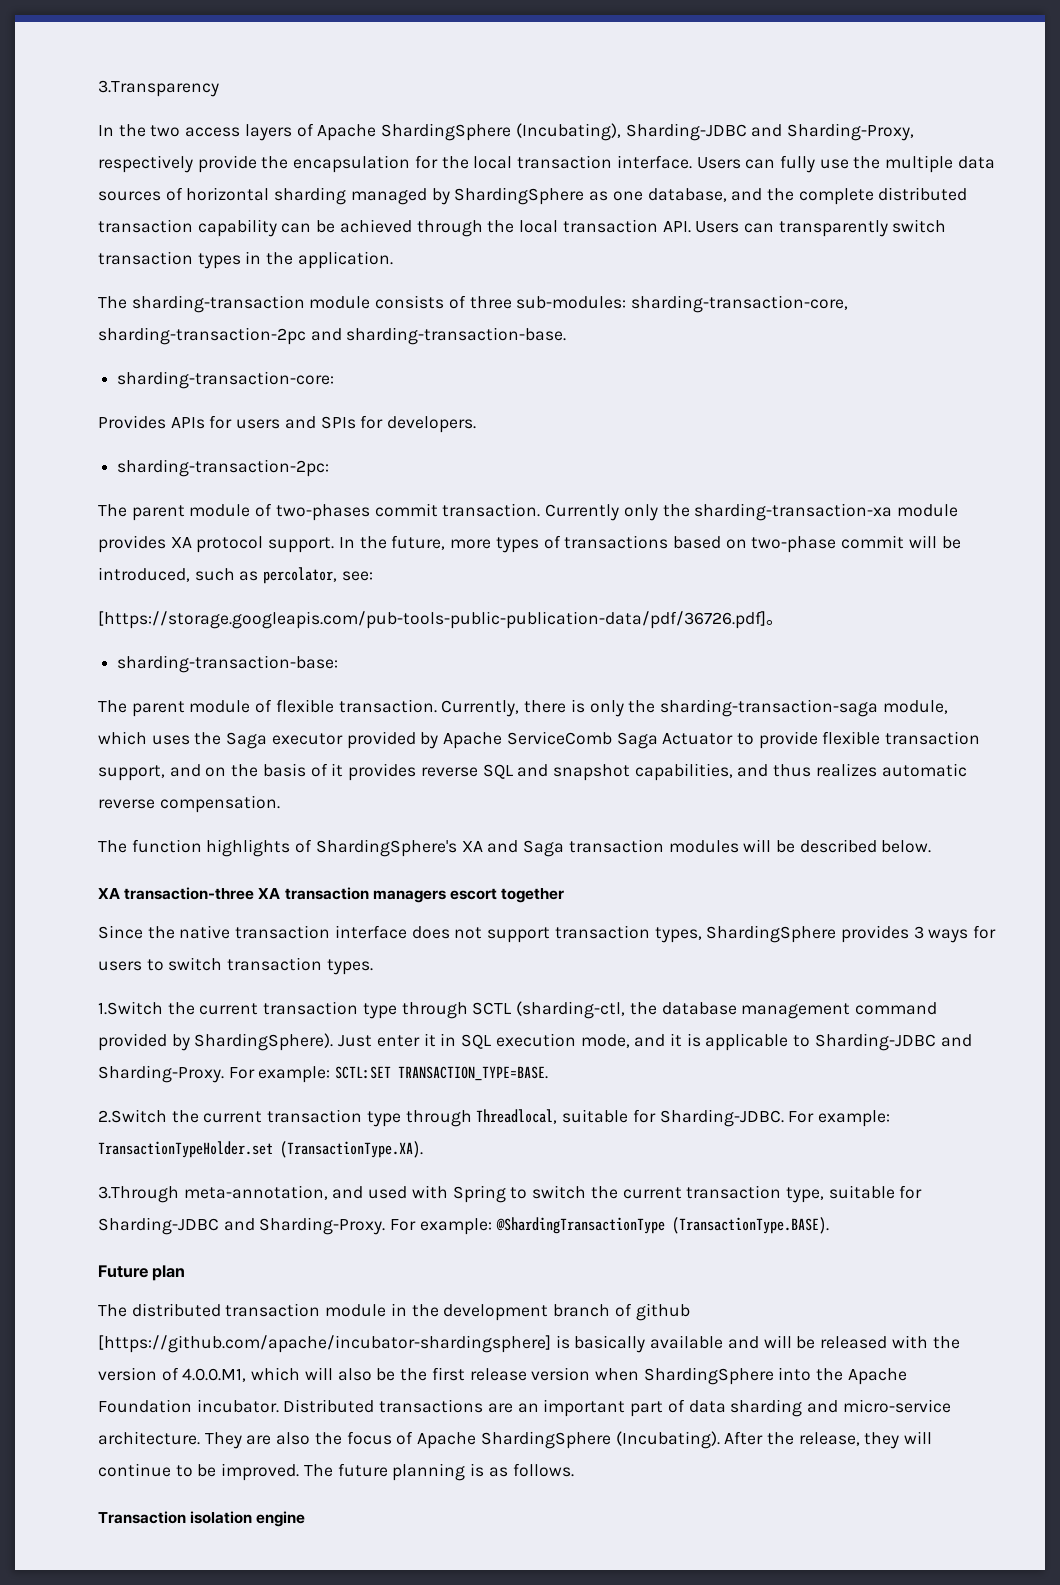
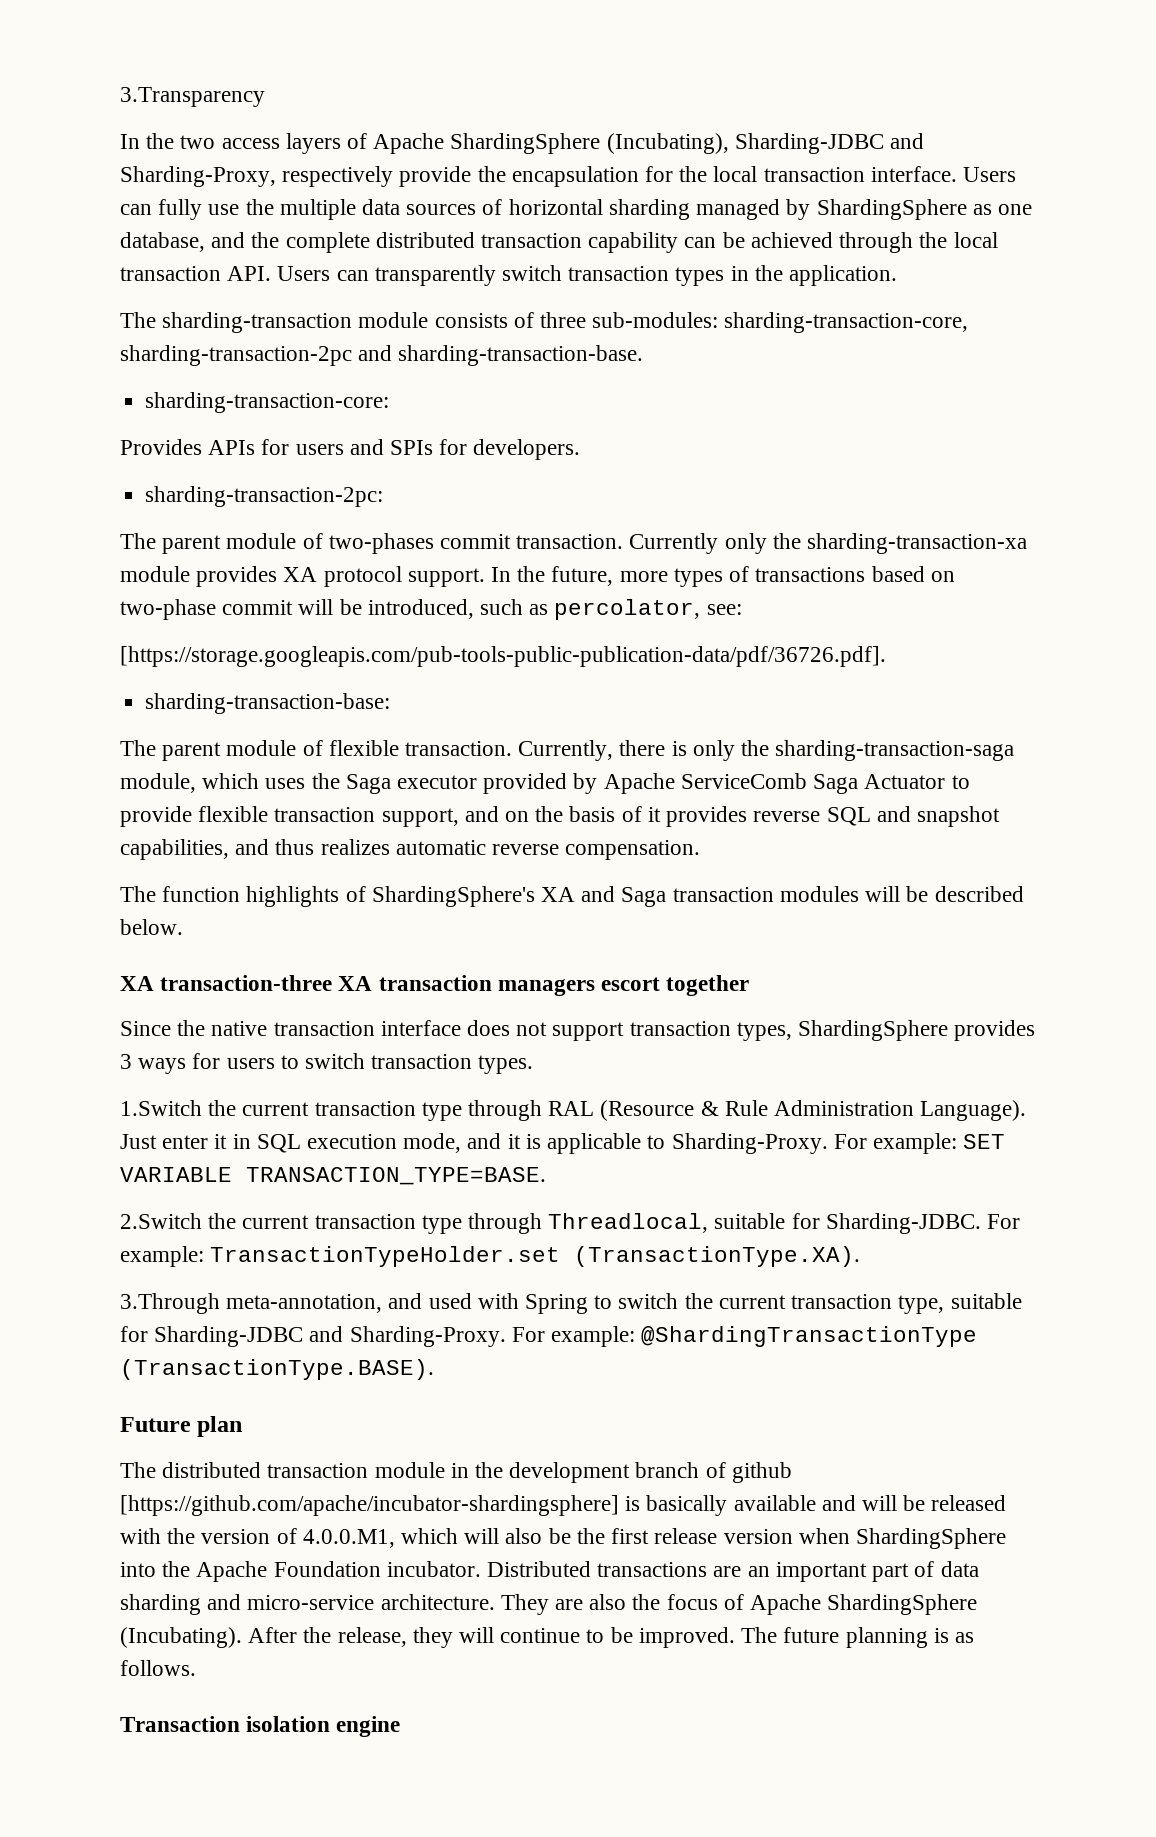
- [https://storage.googleapis.com/pub-tools-public-publication-data/pdf/36726.pdf]。
+ [https://storage.googleapis.com/pub-tools-public-publication-data/pdf/36726.pdf].
- 1.Switch the current transaction type through SCTL (sharding-ctl, the database management command provided by ShardingSphere).
+ 1.Switch the current transaction type through RAL (Resource & Rule Administration Language).
- Just enter it in SQL execution mode, and it is applicable to Sharding-JDBC and Sharding-Proxy. For example: SCTL:SET TRANSACTION_TYPE=BASE.
+ Just enter it in SQL execution mode, and it is applicable to Sharding-Proxy. For example: SET VARIABLE TRANSACTION_TYPE=BASE.

